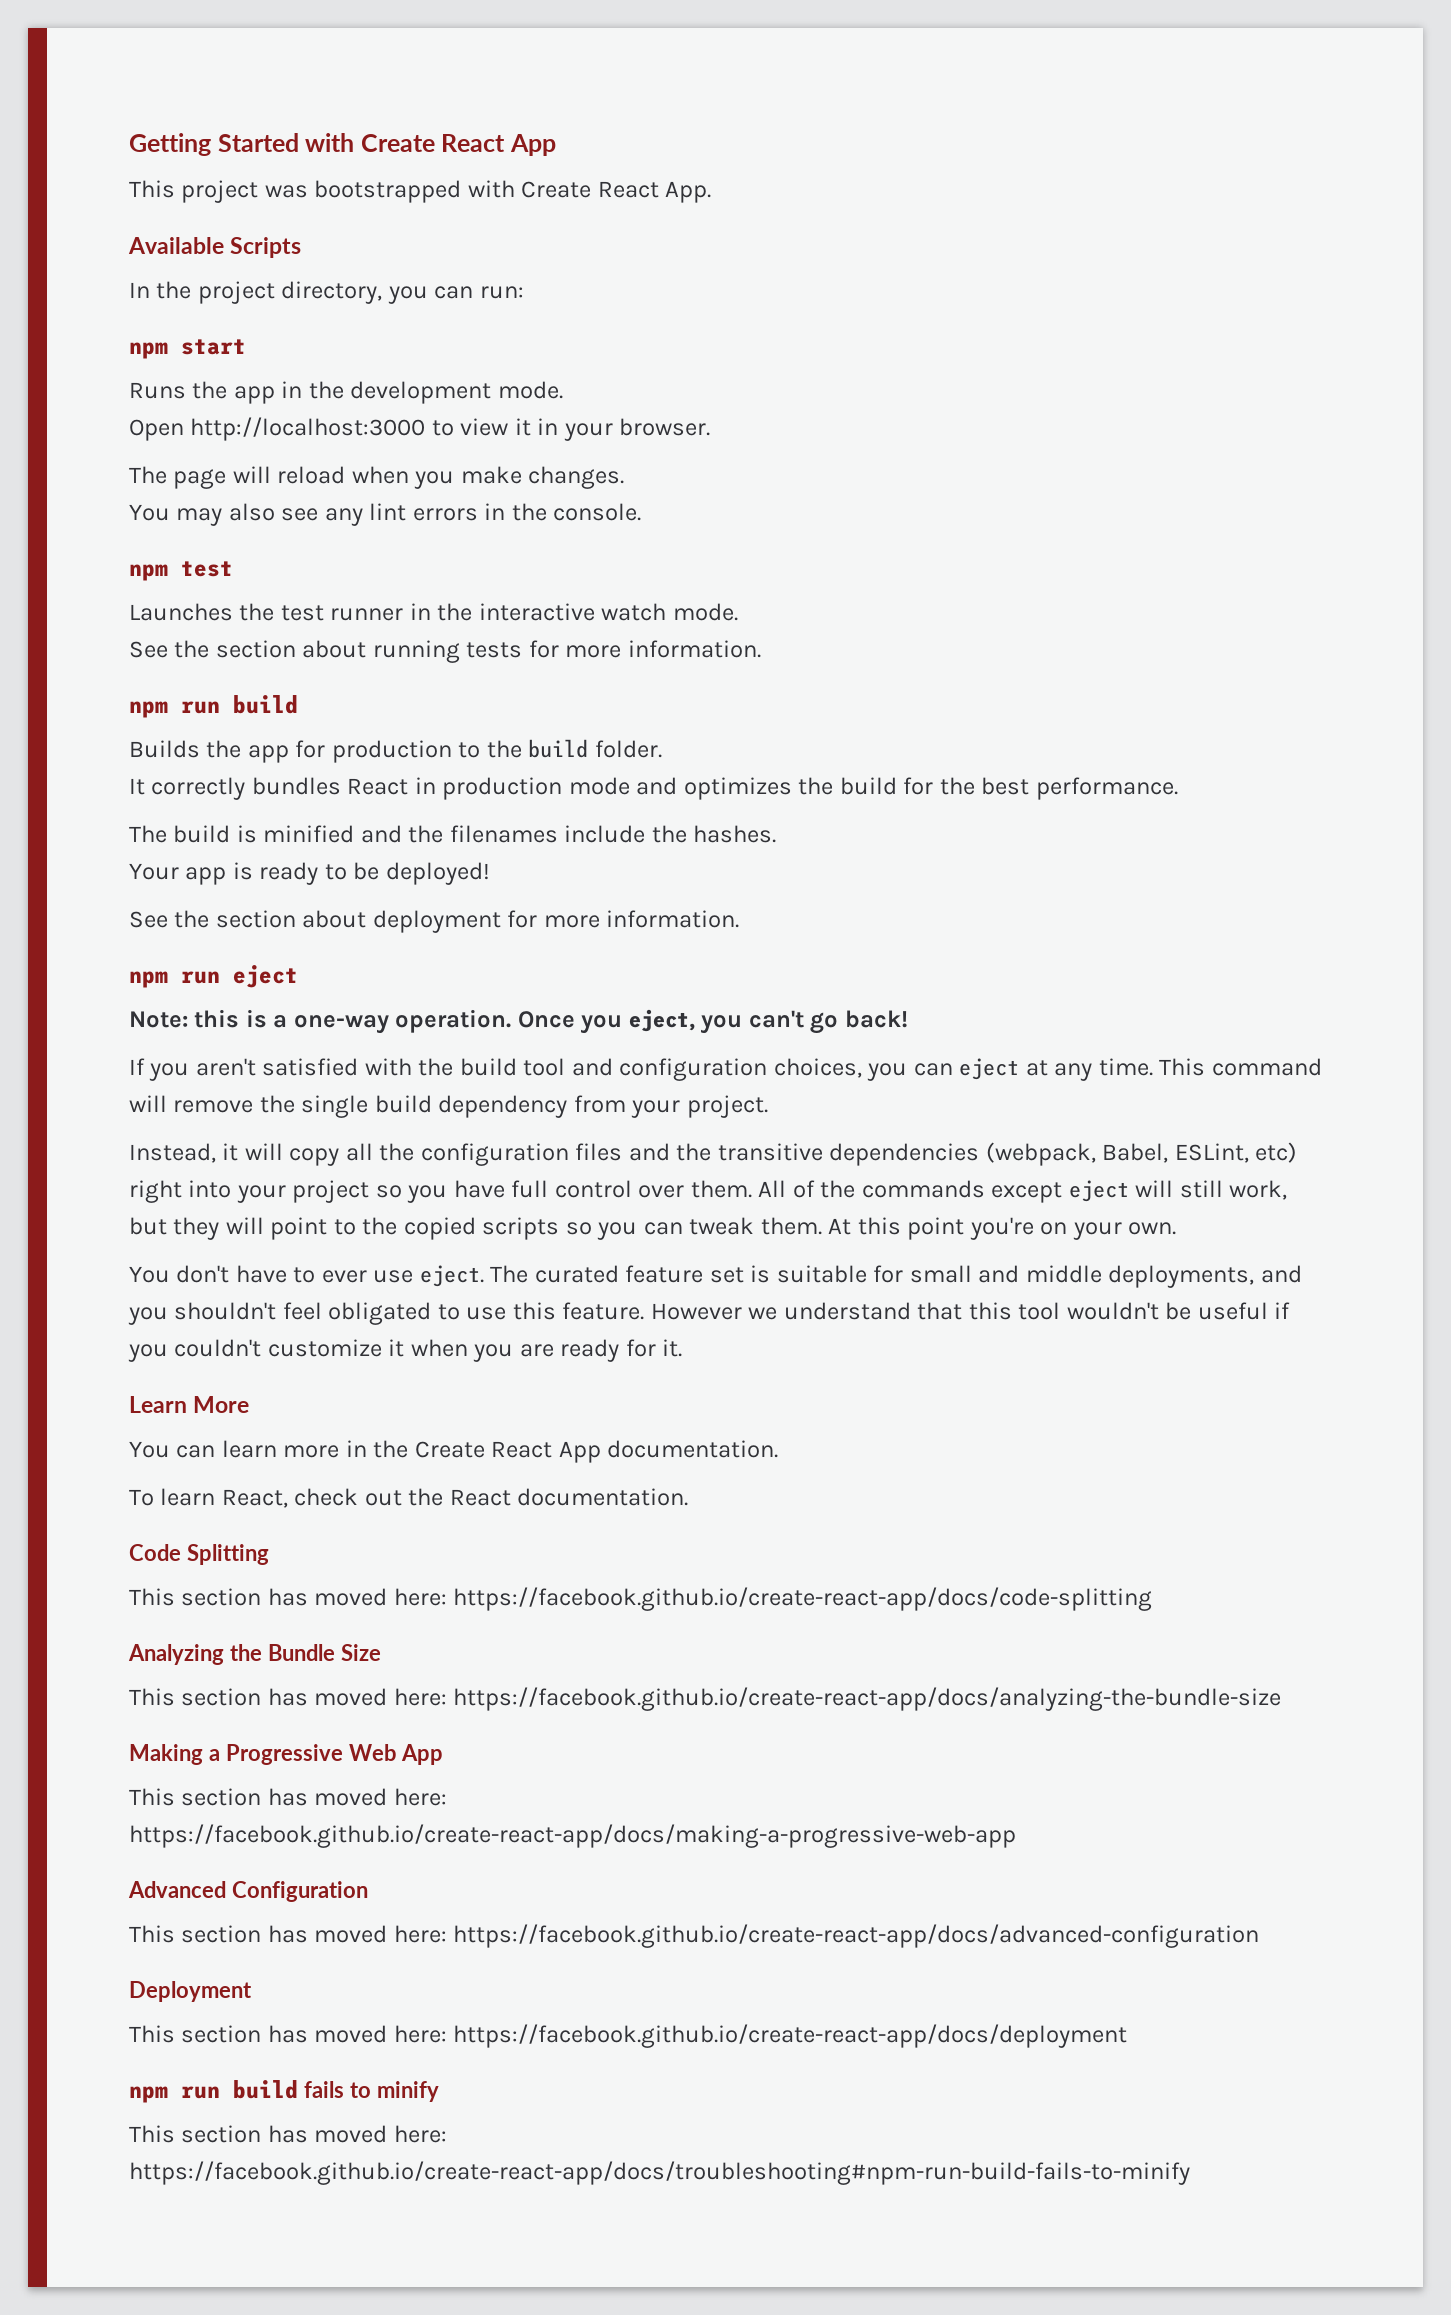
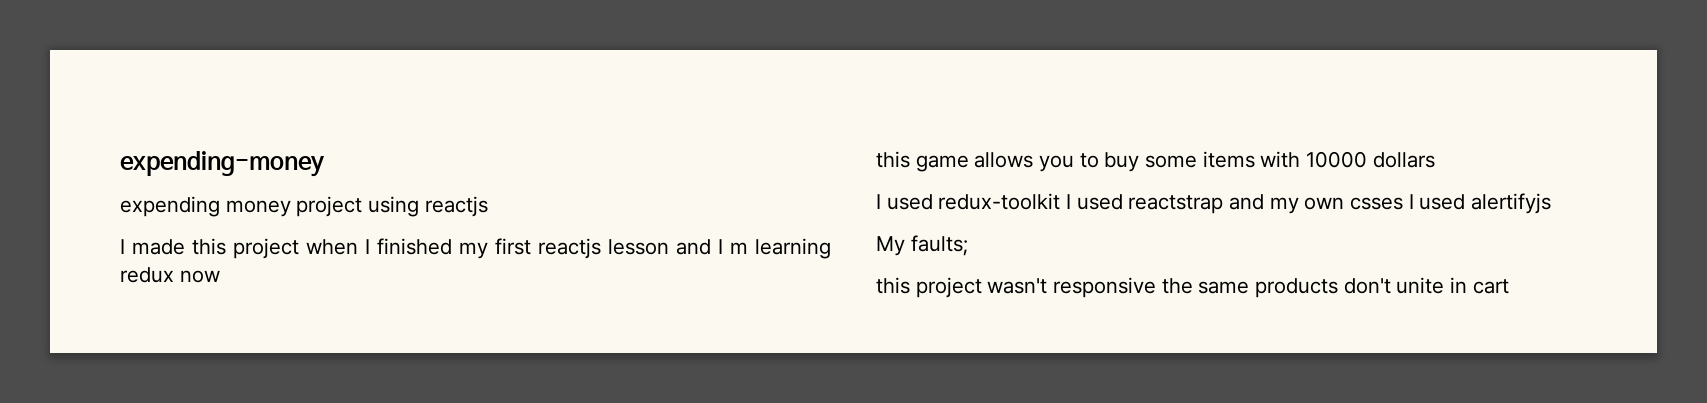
- Getting Started with Create React App
- This project was bootstrapped with Create React App.
- Available Scripts
- In the project directory, you can run:
- npm start
- Runs the app in the development mode.
- Open http://localhost:3000 to view it in your browser.
- The page will reload when you make changes.
- You may also see any lint errors in the console.
- npm test
- Launches the test runner in the interactive watch mode.
- See the section about running tests for more information.
- npm run build
- Builds the app for production to the build folder.
- It correctly bundles React in production mode and optimizes the build for the best performance.
- The build is minified and the filenames include the hashes.
- Your app is ready to be deployed!
- See the section about deployment for more information.
- npm run eject
- Note: this is a one-way operation. Once you eject, you can't go back!
- If you aren't satisfied with the build tool and configuration choices, you can eject at any time. This command will remove the single build dependency from your project.
- Instead, it will copy all the configuration files and the transitive dependencies (webpack, Babel, ESLint, etc) right into your project so you have full control over them. All of the commands except eject will still work, but they will point to the copied scripts so you can tweak them. At this point you're on your own.
- You don't have to ever use eject. The curated feature set is suitable for small and middle deployments, and you shouldn't feel obligated to use this feature. However we understand that this tool wouldn't be useful if you couldn't customize it when you are ready for it.
- Learn More
- You can learn more in the Create React App documentation.
- To learn React, check out the React documentation.
- Code Splitting
- This section has moved here: https://facebook.github.io/create-react-app/docs/code-splitting
- Analyzing the Bundle Size
- This section has moved here: https://facebook.github.io/create-react-app/docs/analyzing-the-bundle-size
- Making a Progressive Web App
- This section has moved here: https://facebook.github.io/create-react-app/docs/making-a-progressive-web-app
- Advanced Configuration
- This section has moved here: https://facebook.github.io/create-react-app/docs/advanced-configuration
- Deployment
- This section has moved here: https://facebook.github.io/create-react-app/docs/deployment
- npm run build fails to minify
- This section has moved here: https://facebook.github.io/create-react-app/docs/troubleshooting#npm-run-build-fails-to-minify
+ expending-money
+ expending money project using reactjs
+ I made this project when I finished my first reactjs lesson and I m learning redux now
+ this game allows you to buy some items with 10000 dollars
+ I used redux-toolkit I used reactstrap and my own csses I used alertifyjs
+ My faults;
+ this project wasn't responsive the same products don't unite in cart

